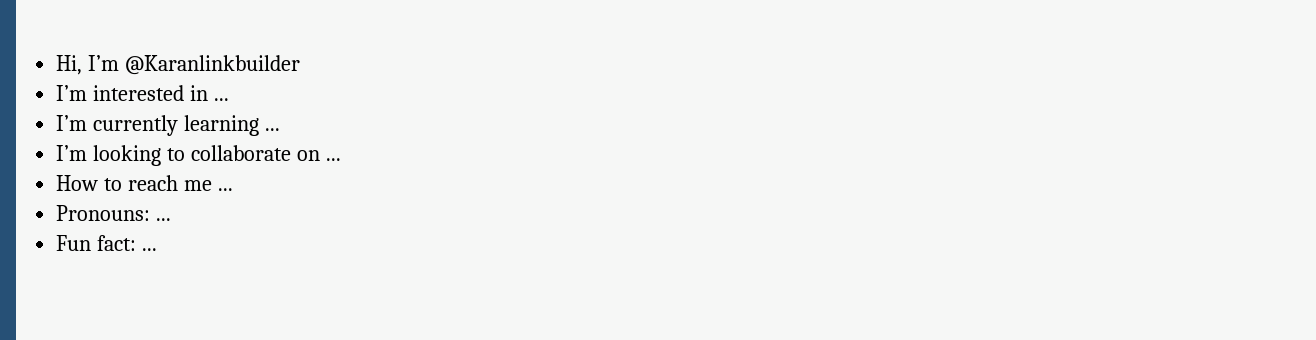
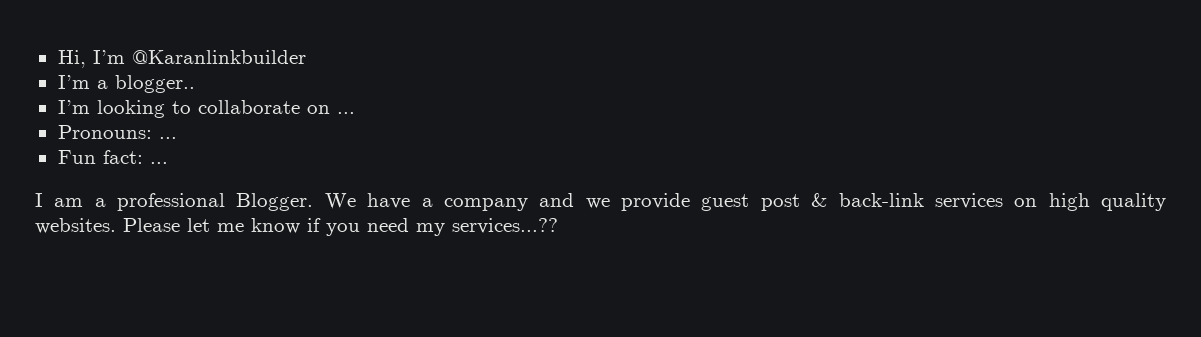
- I’m interested in ...
- I’m currently learning ...
+ I’m a blogger..
- How to reach me ...
+ I am a professional Blogger. We have a company and we provide guest post & back-link services on high quality websites. Please let me know if you need my services...??

